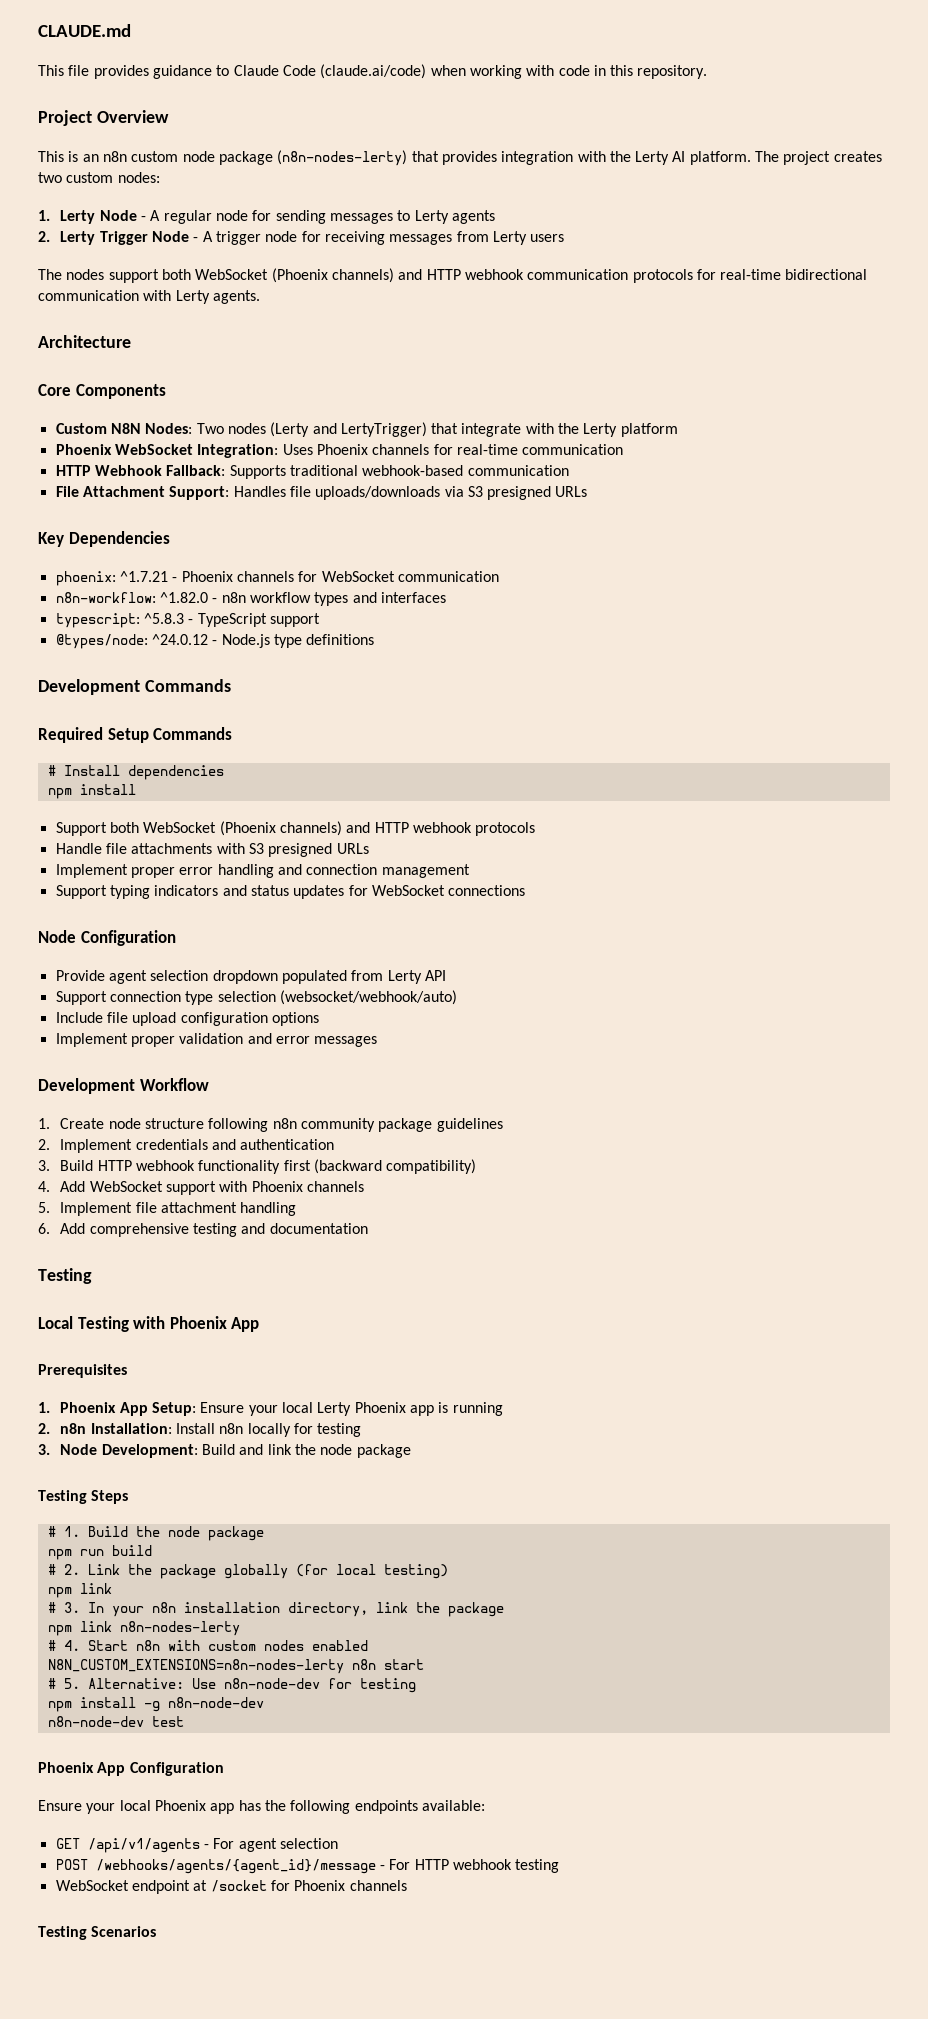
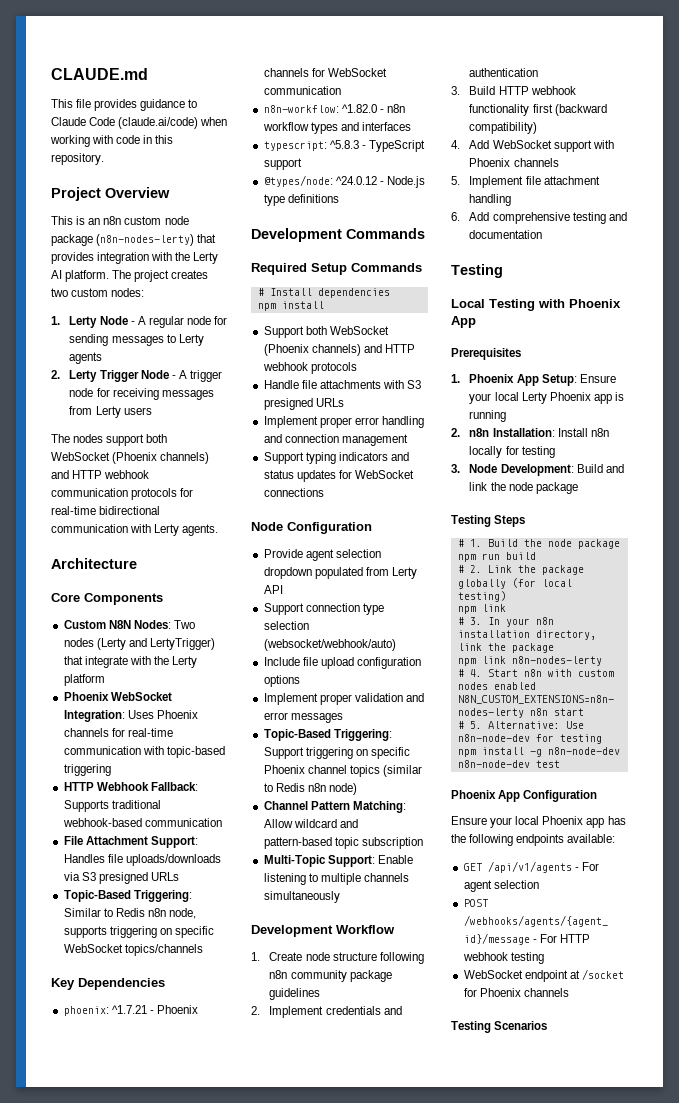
- Phoenix WebSocket Integration: Uses Phoenix channels for real-time communication
+ Phoenix WebSocket Integration: Uses Phoenix channels for real-time communication with topic-based triggering
+ Topic-Based Triggering: Similar to Redis n8n node, supports triggering on specific WebSocket topics/channels
+ Topic-Based Triggering: Support triggering on specific Phoenix channel topics (similar to Redis n8n node)
+ Channel Pattern Matching: Allow wildcard and pattern-based topic subscription
+ Multi-Topic Support: Enable listening to multiple channels simultaneously

